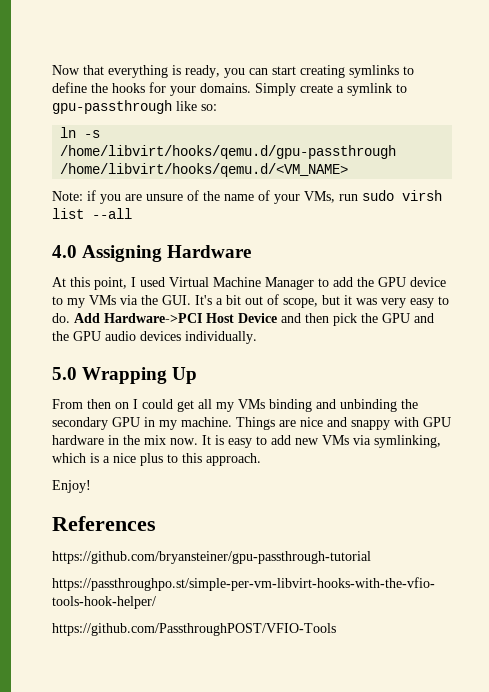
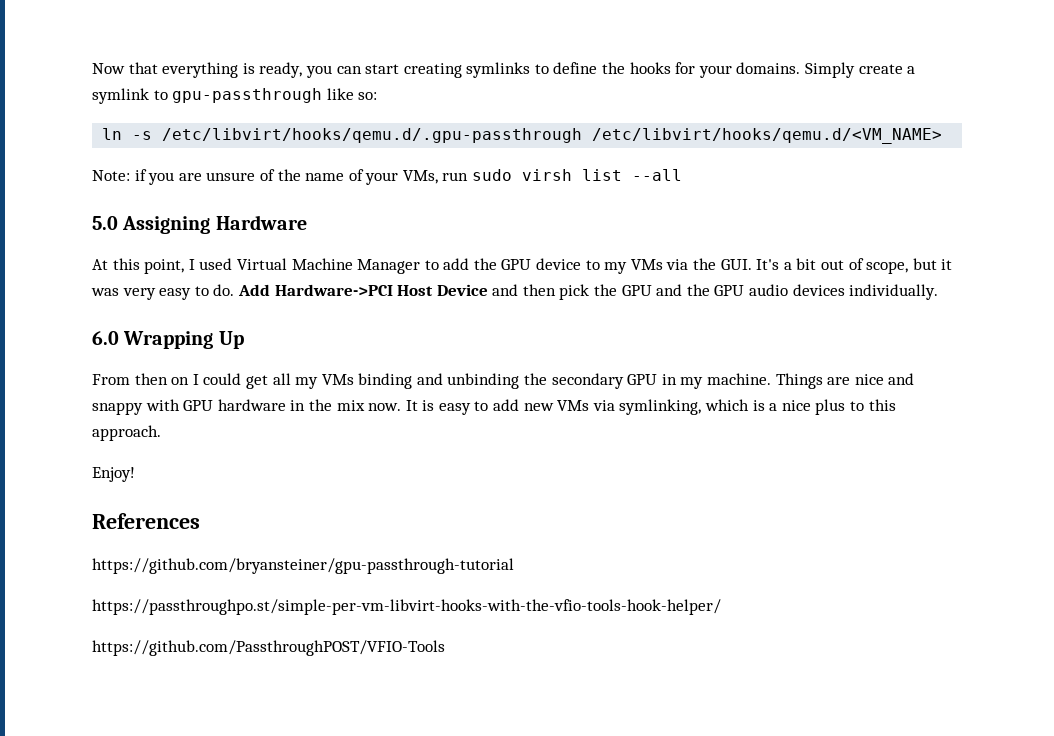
- ln -s /home/libvirt/hooks/qemu.d/gpu-passthrough /home/libvirt/hooks/qemu.d/<VM_NAME>
+ ln -s /etc/libvirt/hooks/qemu.d/.gpu-passthrough /etc/libvirt/hooks/qemu.d/<VM_NAME>
- 4.0 Assigning Hardware
+ 5.0 Assigning Hardware
- 5.0 Wrapping Up
+ 6.0 Wrapping Up

